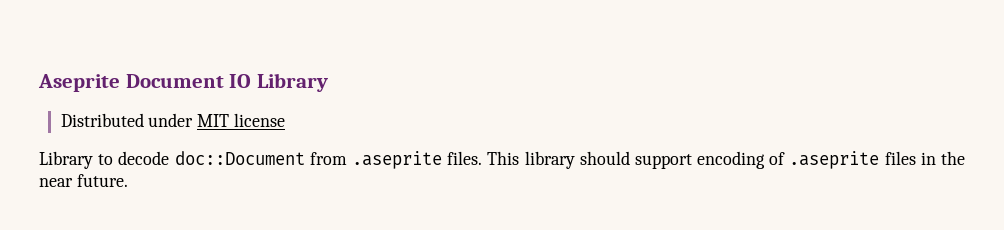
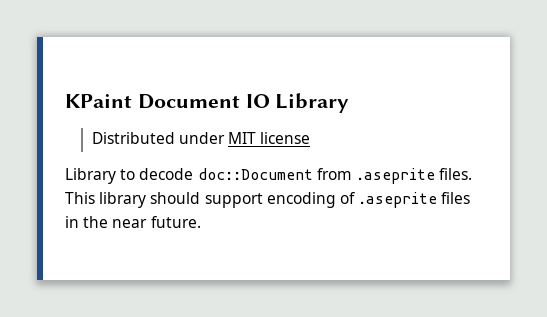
- Aseprite Document IO Library
+ KPaint Document IO Library

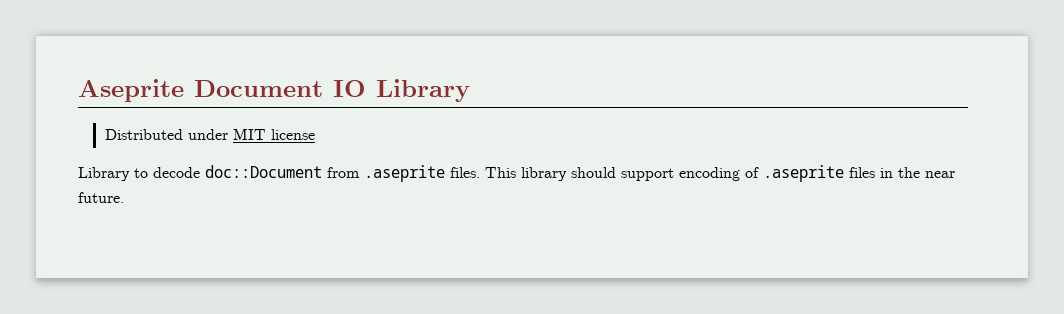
- KPaint Document IO Library
+ Aseprite Document IO Library

